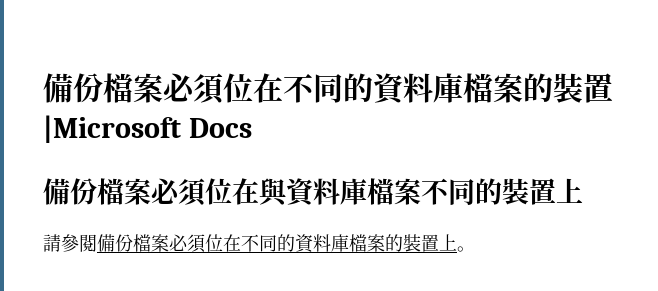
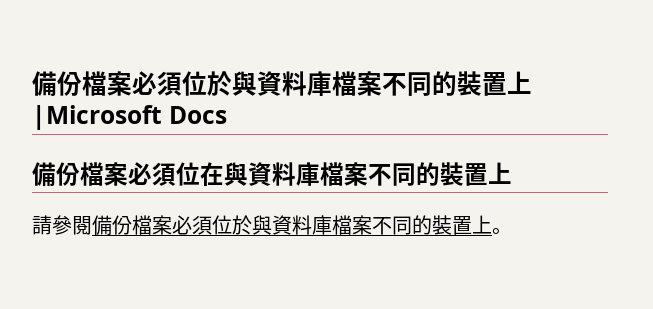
- 備份檔案必須位在不同的資料庫檔案的裝置|Microsoft Docs
+ 備份檔案必須位於與資料庫檔案不同的裝置上|Microsoft Docs
- 請參閱備份檔案必須位在不同的資料庫檔案的裝置上。
+ 請參閱備份檔案必須位於與資料庫檔案不同的裝置上。

